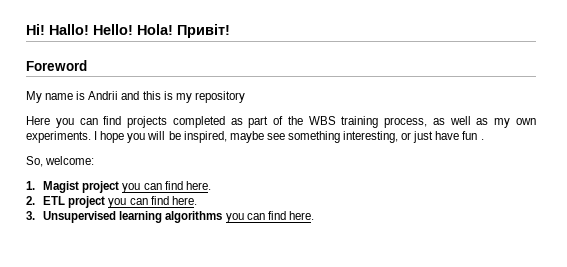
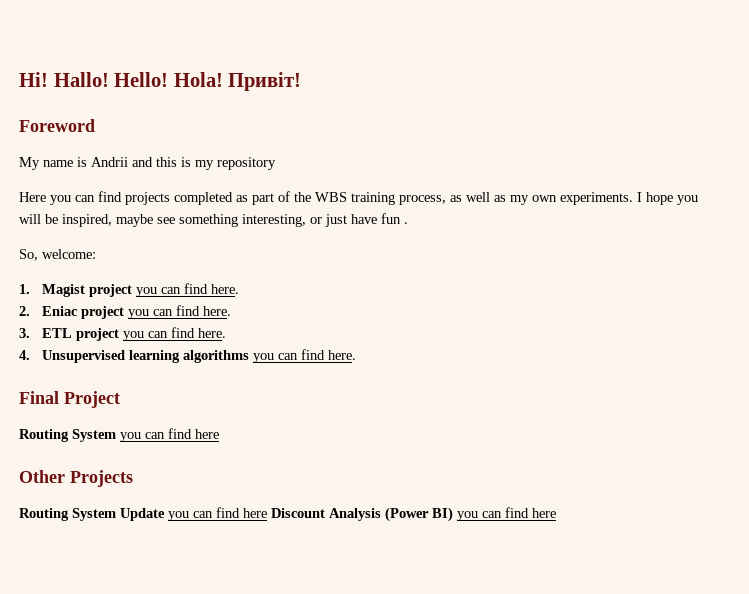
- 2. ETL project you can find here.
+ 2. Eniac project you can find here.
+ 3. ETL project you can find here.
- 3. Unsupervised learning algorithms you can find here.
+ 4. Unsupervised learning algorithms you can find here.
+ Final Project
+ Routing System you can find here
+ Other Projects
+ Routing System Update you can find here Discount Analysis (Power BI) you can find here

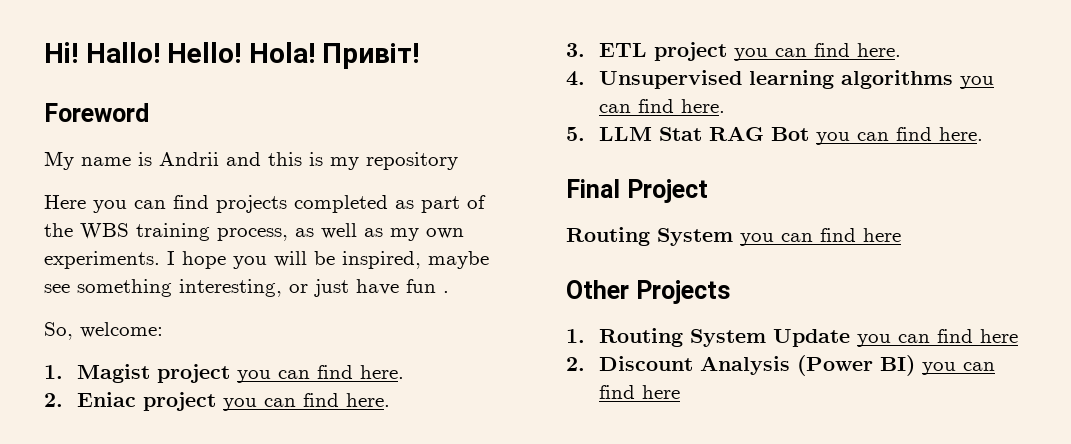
+ 5. LLM Stat RAG Bot you can find here.
- Routing System Update you can find here Discount Analysis (Power BI) you can find here
+ 1. Routing System Update you can find here
+ 2. Discount Analysis (Power BI) you can find here

